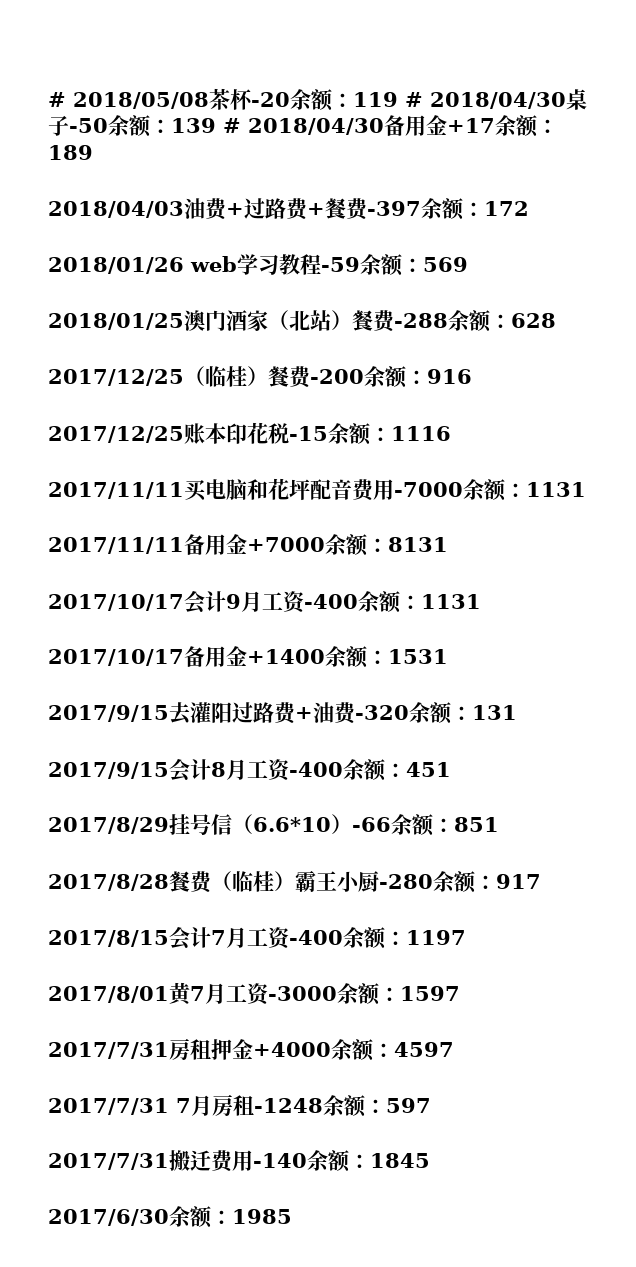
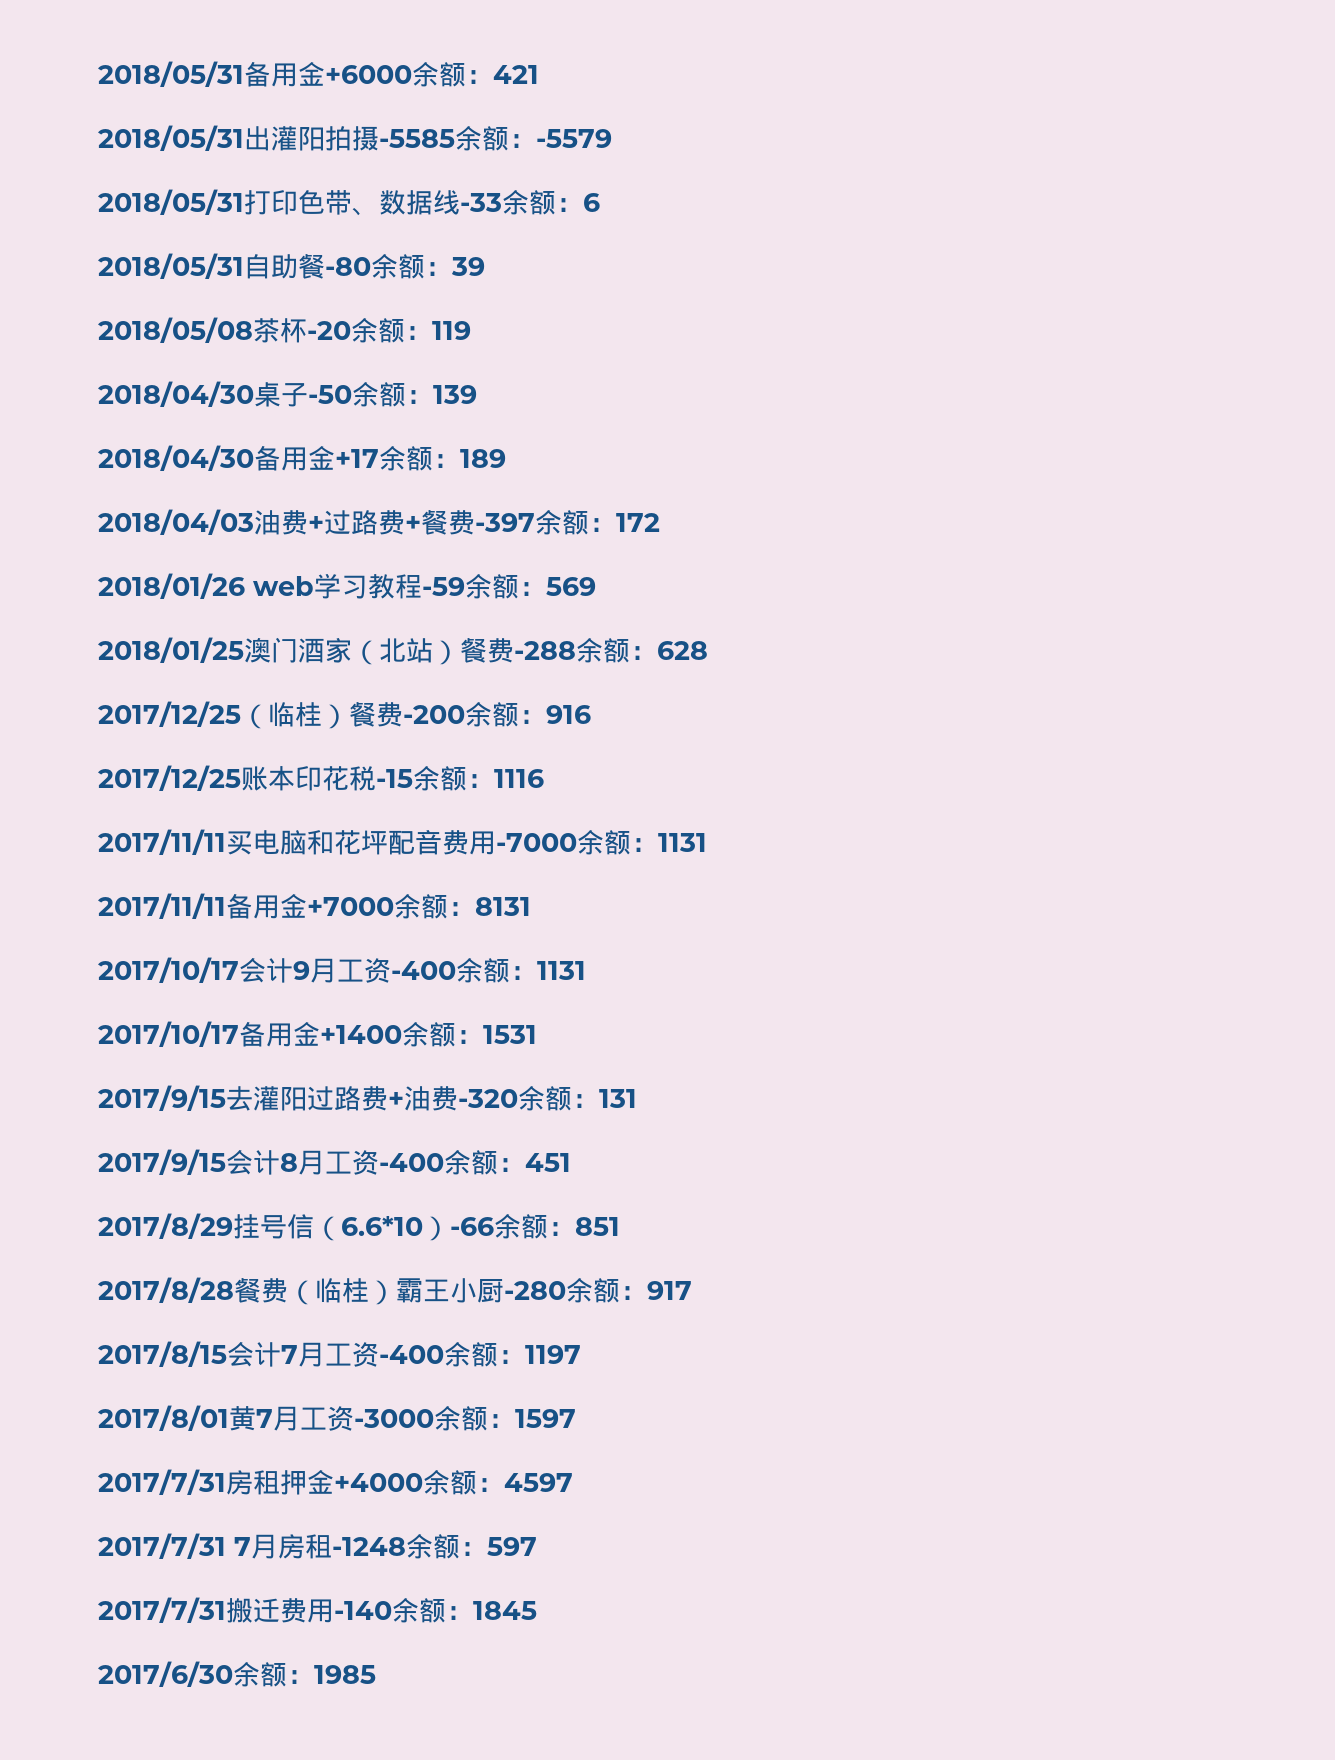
- # 2018/05/08茶杯-20余额：119 # 2018/04/30桌子-50余额：139 # 2018/04/30备用金+17余额：189
+ 2018/05/31备用金+6000余额：421
+ 2018/05/31出灌阳拍摄-5585余额：-5579
+ 2018/05/31打印色带、数据线-33余额：6
+ 2018/05/31自助餐-80余额：39
+ 2018/05/08茶杯-20余额：119
+ 2018/04/30桌子-50余额：139
+ 2018/04/30备用金+17余额：189

